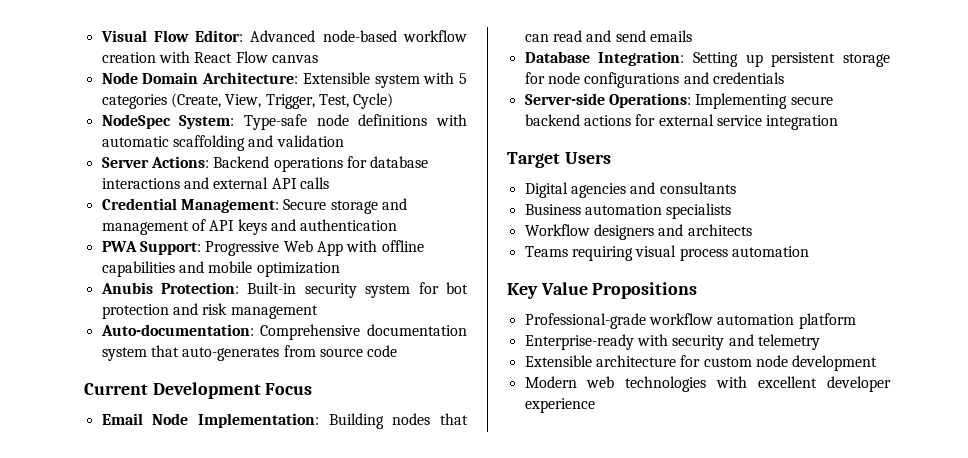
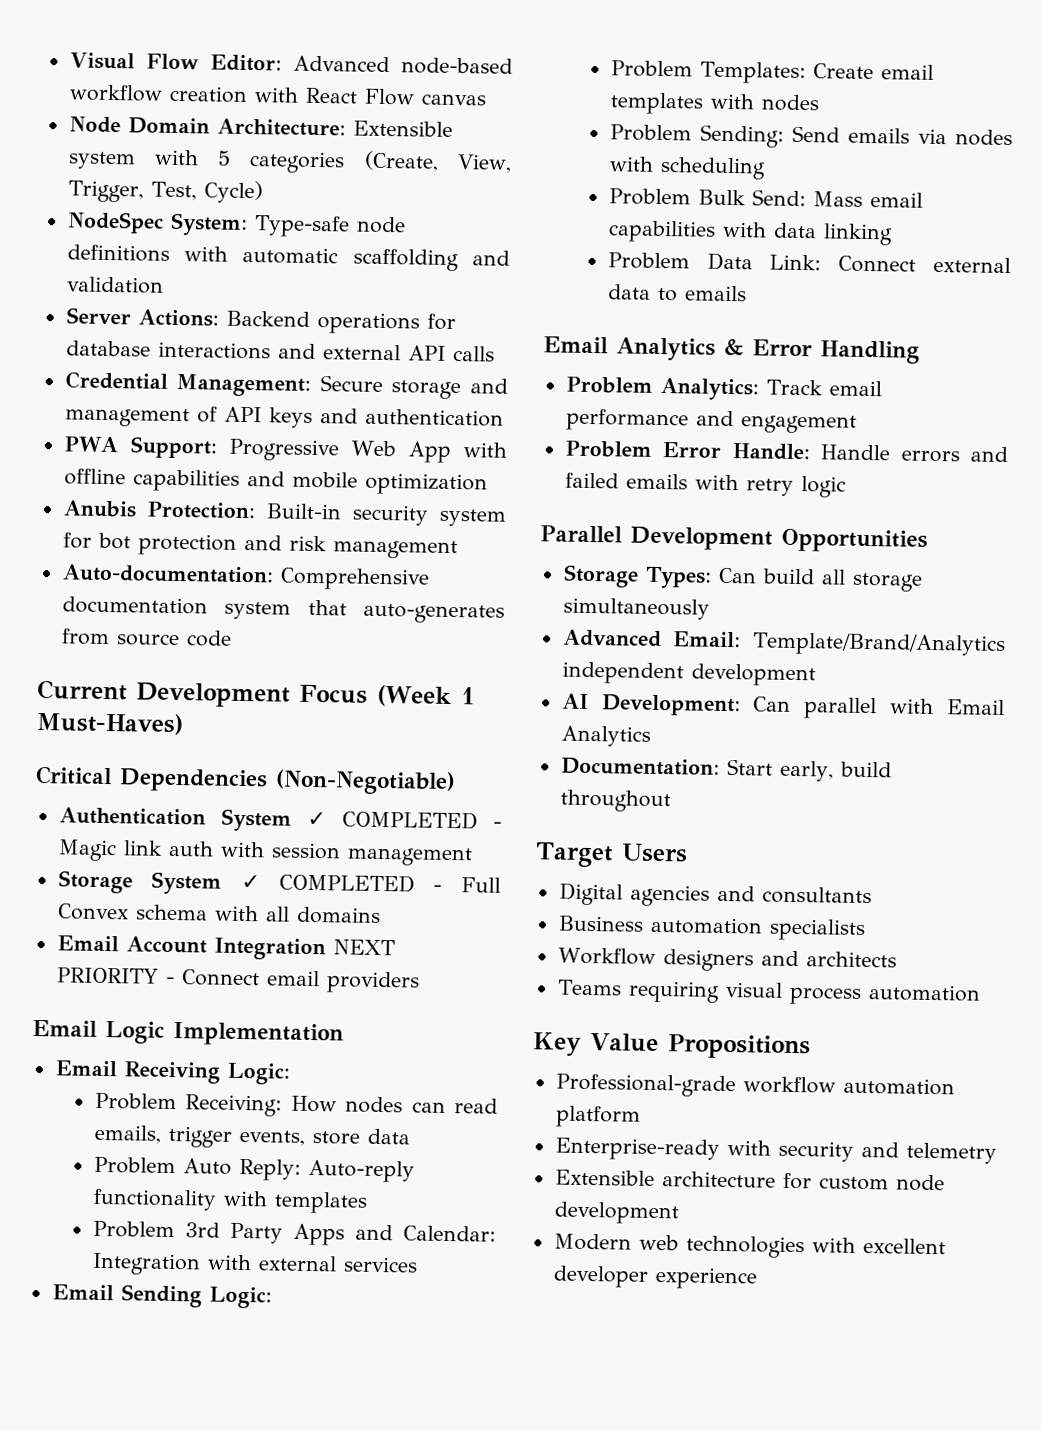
- Current Development Focus
- Email Node Implementation: Building nodes that can read and send emails
- Database Integration: Setting up persistent storage for node configurations and credentials
- Server-side Operations: Implementing secure backend actions for external service integration
+ Current Development Focus (Week 1 Must-Haves)
+ Critical Dependencies (Non-Negotiable)
+ Authentication System ✓ COMPLETED - Magic link auth with session management
+ Storage System ✓ COMPLETED - Full Convex schema with all domains
+ Email Account Integration NEXT PRIORITY - Connect email providers
+ Email Logic Implementation
+ Email Receiving Logic:
+ Problem Receiving: How nodes can read emails, trigger events, store data
+ Problem Auto Reply: Auto-reply functionality with templates
+ Problem 3rd Party Apps and Calendar: Integration with external services
+ Email Sending Logic:
+ Problem Templates: Create email templates with nodes
+ Problem Sending: Send emails via nodes with scheduling
+ Problem Bulk Send: Mass email capabilities with data linking
+ Problem Data Link: Connect external data to emails
+ Email Analytics & Error Handling
+ Problem Analytics: Track email performance and engagement
+ Problem Error Handle: Handle errors and failed emails with retry logic
+ Parallel Development Opportunities
+ Storage Types: Can build all storage simultaneously
+ Advanced Email: Template/Brand/Analytics independent development
+ AI Development: Can parallel with Email Analytics
+ Documentation: Start early, build throughout

